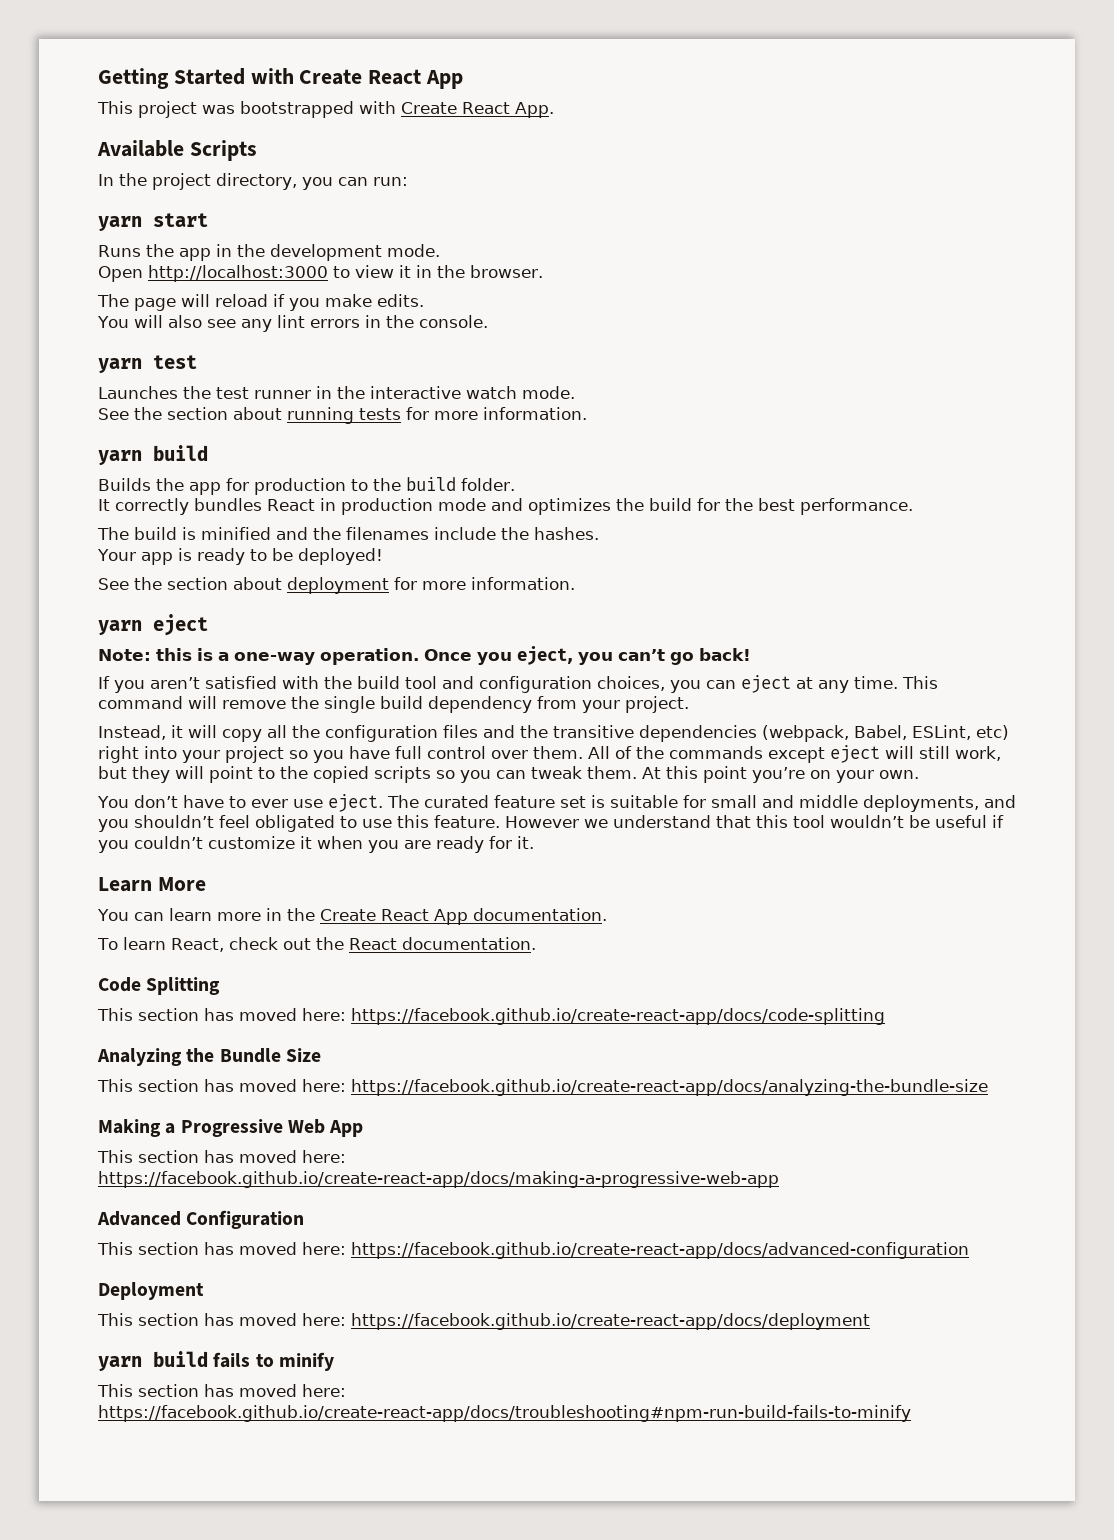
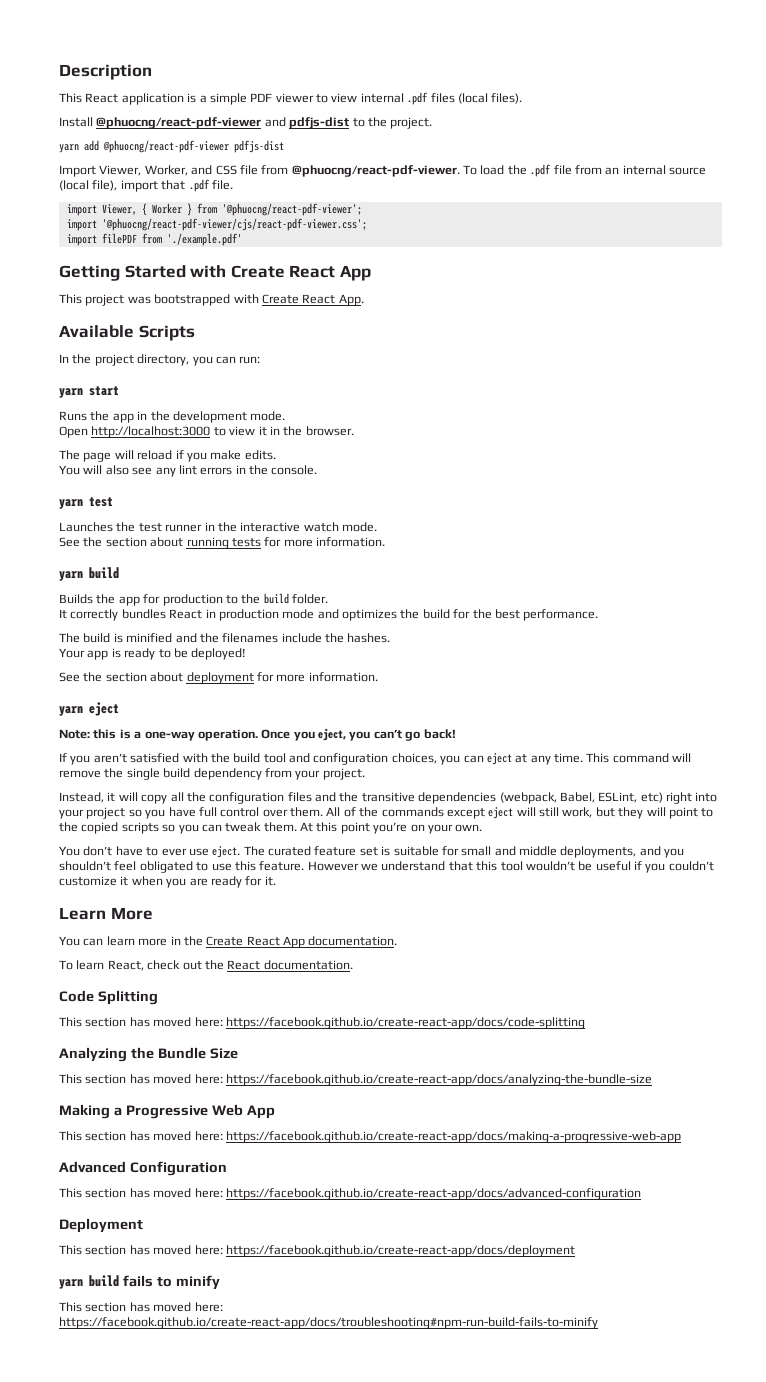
+ Description
+ This React application is a simple PDF viewer to view internal .pdf files (local files).
+ Install @phuocng/react-pdf-viewer and pdfjs-dist to the project.
+ yarn add @phuocng/react-pdf-viewer pdfjs-dist
+ Import Viewer, Worker, and CSS file from @phuocng/react-pdf-viewer. To load the .pdf file from an internal source (local file), import that .pdf file.
+ import Viewer, { Worker } from '@phuocng/react-pdf-viewer';
+ import '@phuocng/react-pdf-viewer/cjs/react-pdf-viewer.css';
+ import filePDF from './example.pdf'

